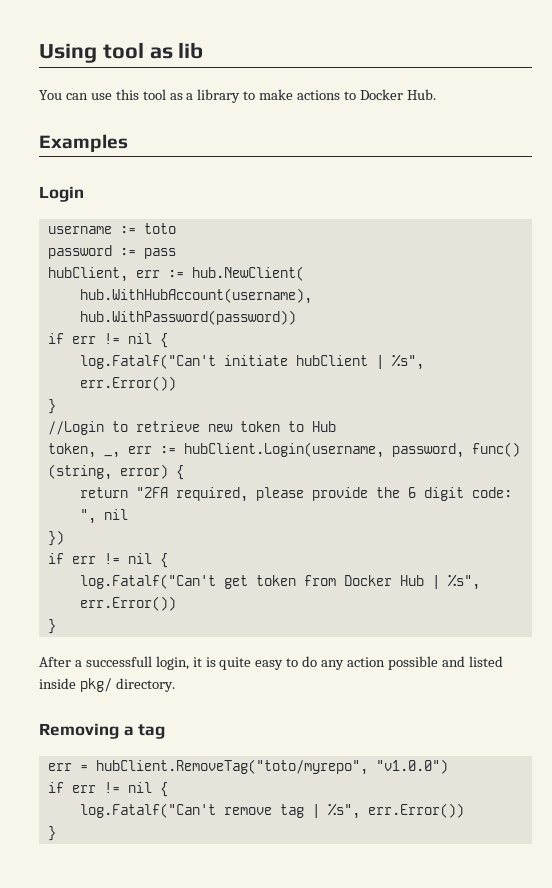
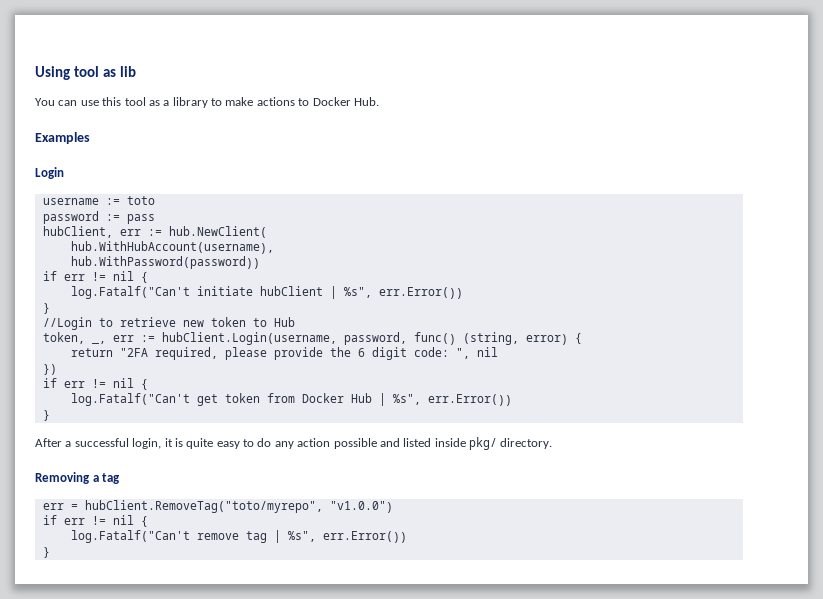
- After a successfull login, it is quite easy to do any action possible and listed inside pkg/ directory.
+ After a successful login, it is quite easy to do any action possible and listed inside pkg/ directory.

